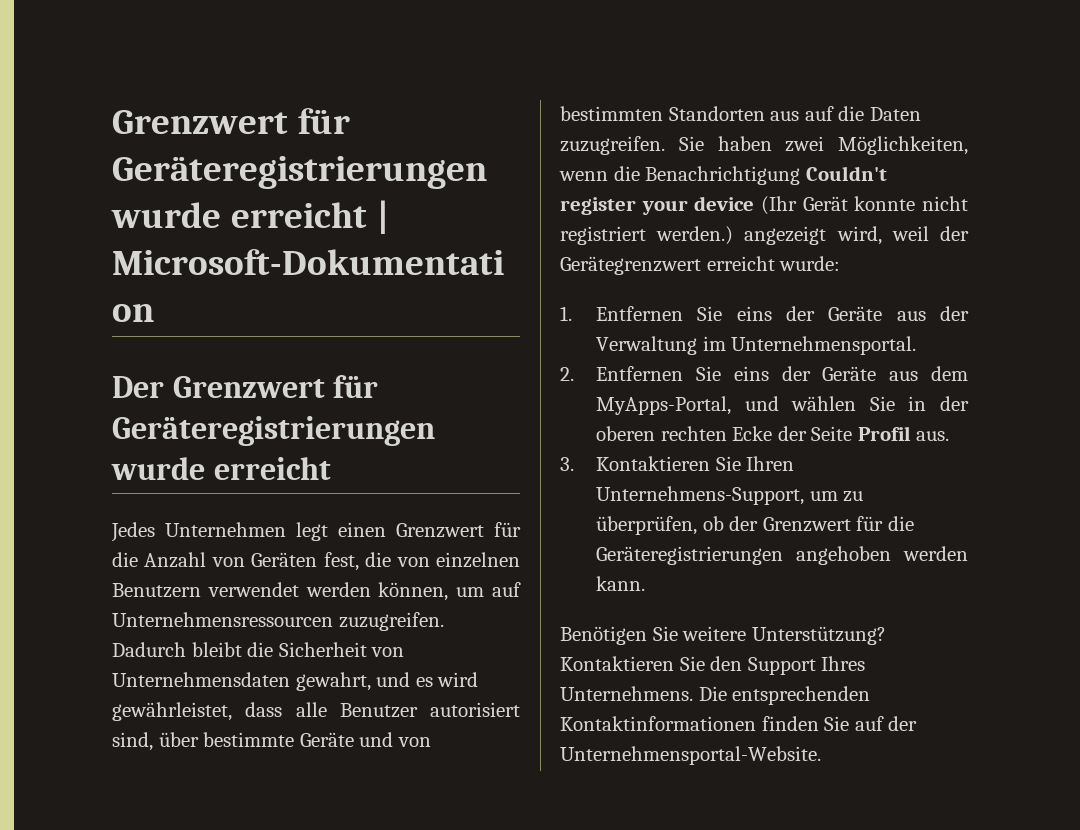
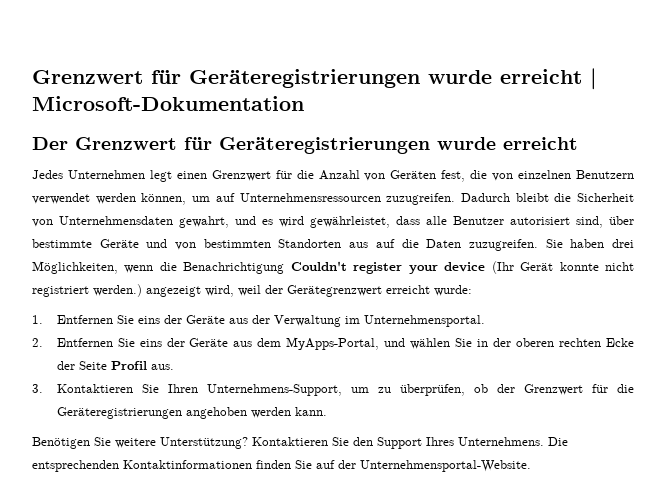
- Sie haben zwei Möglichkeiten, wenn die Benachrichtigung Couldn't register your device (Ihr Gerät konnte nicht registriert werden.) angezeigt wird, weil der Gerätegrenzwert erreicht wurde:
+ Sie haben drei Möglichkeiten, wenn die Benachrichtigung Couldn't register your device (Ihr Gerät konnte nicht registriert werden.) angezeigt wird, weil der Gerätegrenzwert erreicht wurde:

